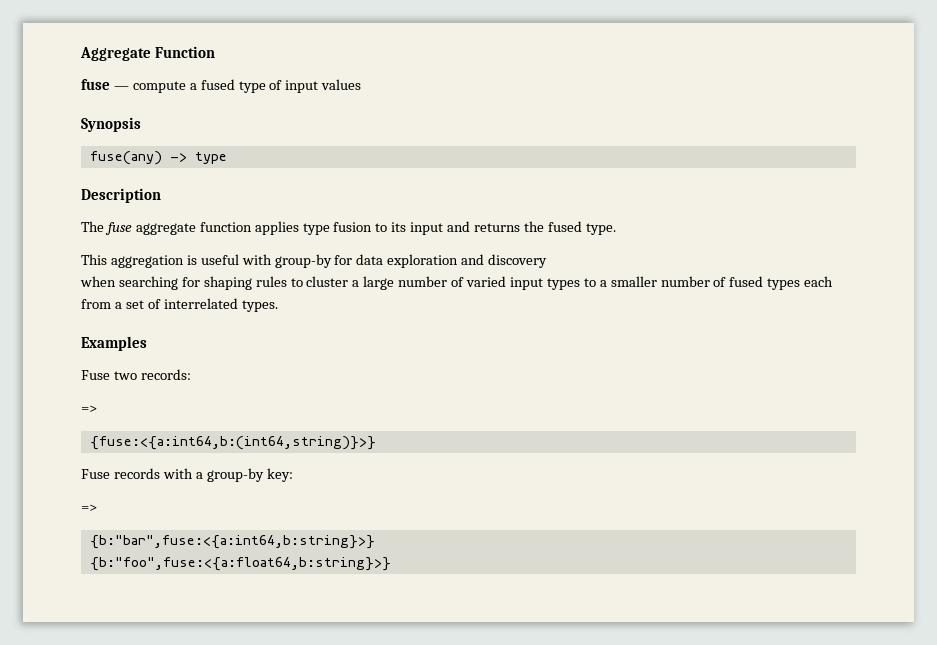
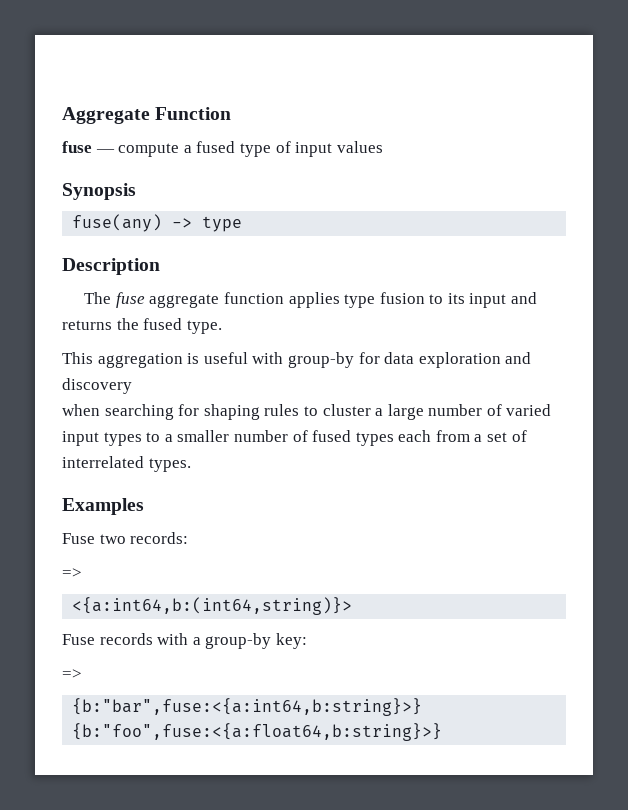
- {fuse:<{a:int64,b:(int64,string)}>}
+ <{a:int64,b:(int64,string)}>

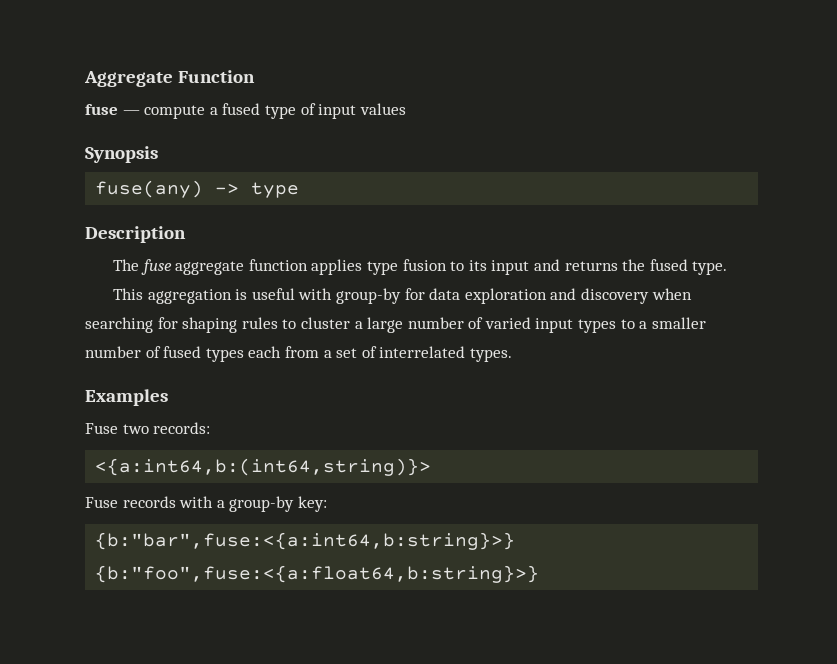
- This aggregation is useful with group-by for data exploration and discovery
- when searching for shaping rules to cluster a large number of varied input types to a smaller number of fused types each from a set of interrelated types.
+ This aggregation is useful with group-by for data exploration and discovery when searching for shaping rules to cluster a large number of varied input types to a smaller number of fused types each from a set of interrelated types.
  Fuse two records:
- =>
  Fuse records with a group-by key:
- =>

